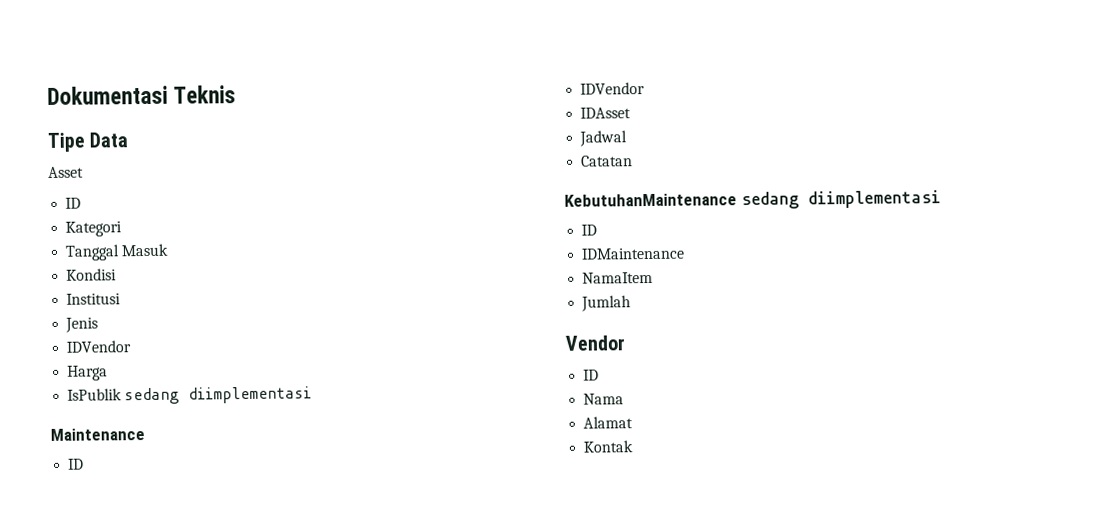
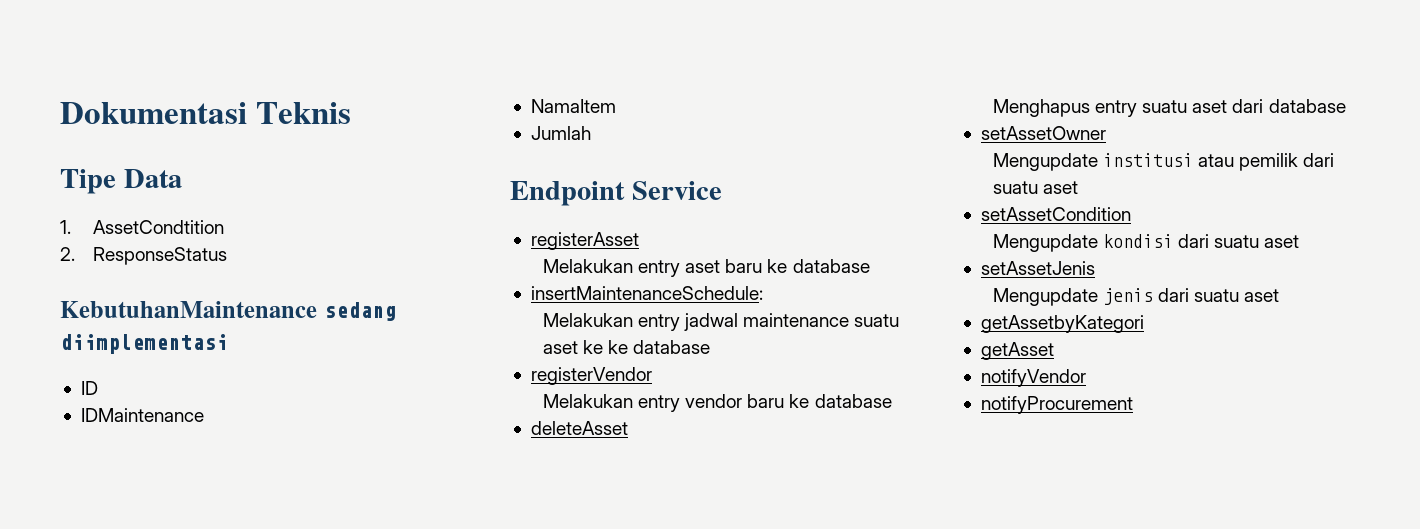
- Asset
- ID
- Kategori
- Tanggal Masuk
- Kondisi
- Institusi
- Jenis
- IDVendor
- Harga
- IsPublik sedang diimplementasi
- Maintenance
- ID
- IDVendor
- IDAsset
- Jadwal
- Catatan
+ 1. AssetCondtition
+ 2. ResponseStatus
- Vendor
- ID
- Nama
- Alamat
- Kontak
+ Endpoint Service
+ registerAsset
+ Melakukan entry aset baru ke database
+ insertMaintenanceSchedule:
+ Melakukan entry jadwal maintenance suatu aset ke ke database
+ registerVendor
+ Melakukan entry vendor baru ke database
+ deleteAsset
+ Menghapus entry suatu aset dari database
+ setAssetOwner
+ Mengupdate institusi atau pemilik dari suatu aset
+ setAssetCondition
+ Mengupdate kondisi dari suatu aset
+ setAssetJenis
+ Mengupdate jenis dari suatu aset
+ getAssetbyKategori
+ getAsset
+ notifyVendor
+ notifyProcurement

